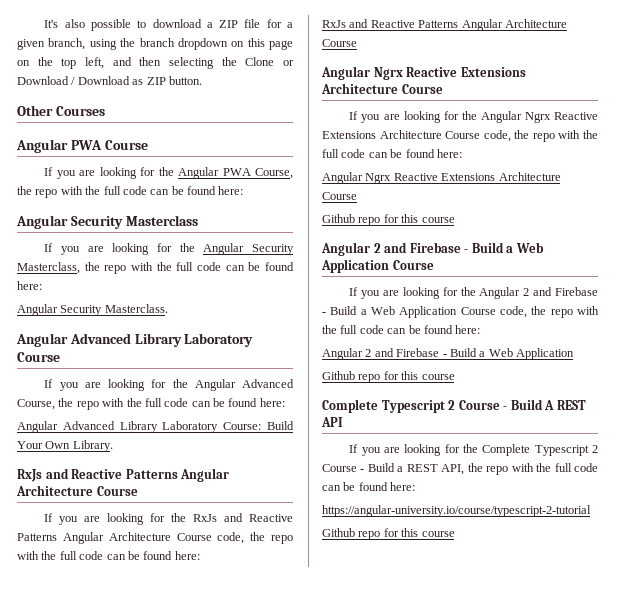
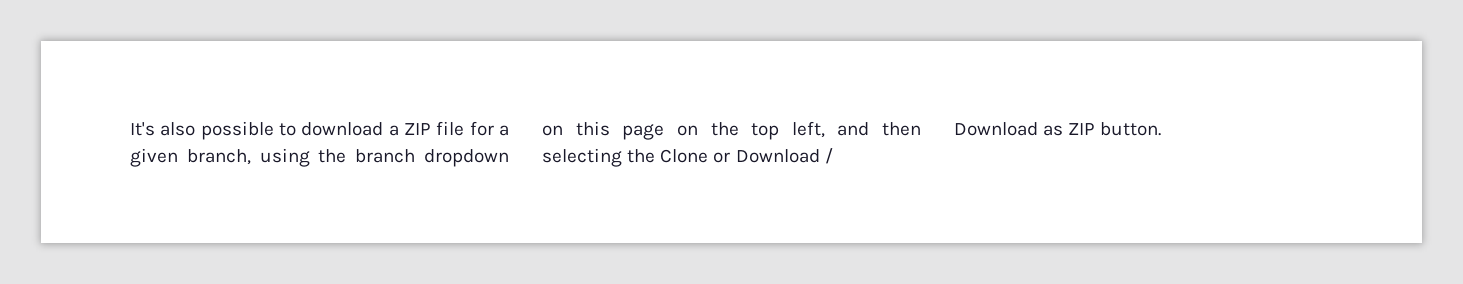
- Other Courses
- Angular PWA Course
- If you are looking for the Angular PWA Course, the repo with the full code can be found here:
- Angular Security Masterclass
- If you are looking for the Angular Security Masterclass, the repo with the full code can be found here:
- Angular Security Masterclass.
- Angular Advanced Library Laboratory Course
- If you are looking for the Angular Advanced Course, the repo with the full code can be found here:
- Angular Advanced Library Laboratory Course: Build Your Own Library.
- RxJs and Reactive Patterns Angular Architecture Course
- If you are looking for the RxJs and Reactive Patterns Angular Architecture Course code, the repo with the full code can be found here:
- RxJs and Reactive Patterns Angular Architecture Course
- Angular Ngrx Reactive Extensions Architecture Course
- If you are looking for the Angular Ngrx Reactive Extensions Architecture Course code, the repo with the full code can be found here:
- Angular Ngrx Reactive Extensions Architecture Course
- Github repo for this course
- Angular 2 and Firebase - Build a Web Application Course
- If you are looking for the Angular 2 and Firebase - Build a Web Application Course code, the repo with the full code can be found here:
- Angular 2 and Firebase - Build a Web Application
- Github repo for this course
- Complete Typescript 2 Course - Build A REST API
- If you are looking for the Complete Typescript 2 Course - Build a REST API, the repo with the full code can be found here:
- https://angular-university.io/course/typescript-2-tutorial
- Github repo for this course

